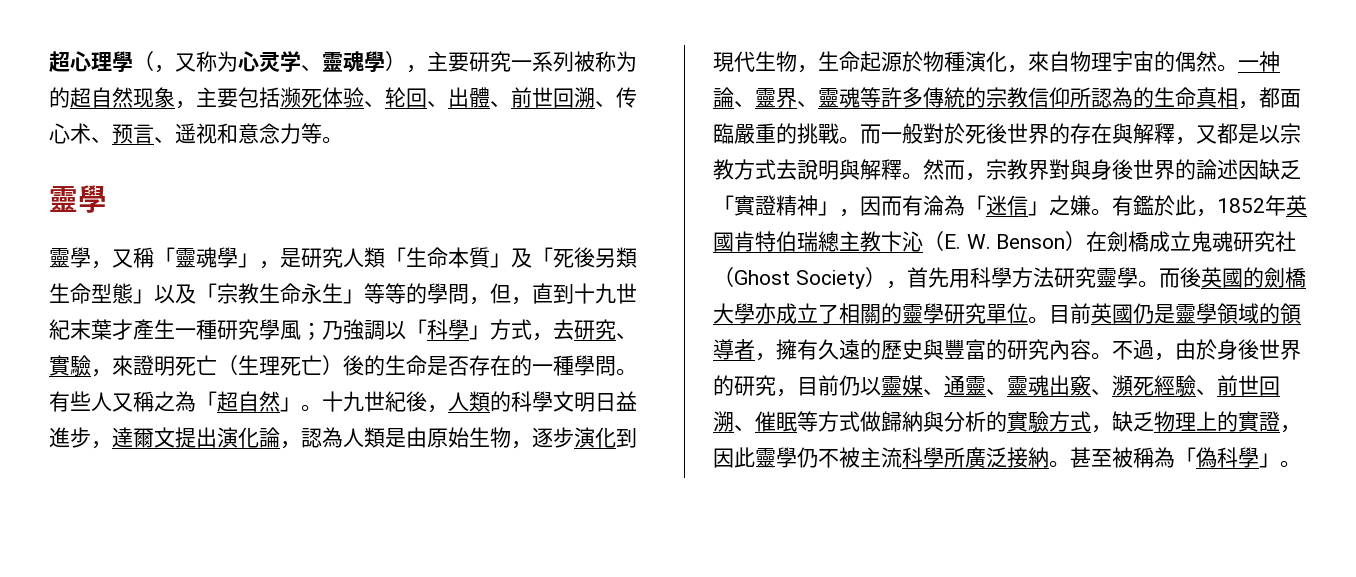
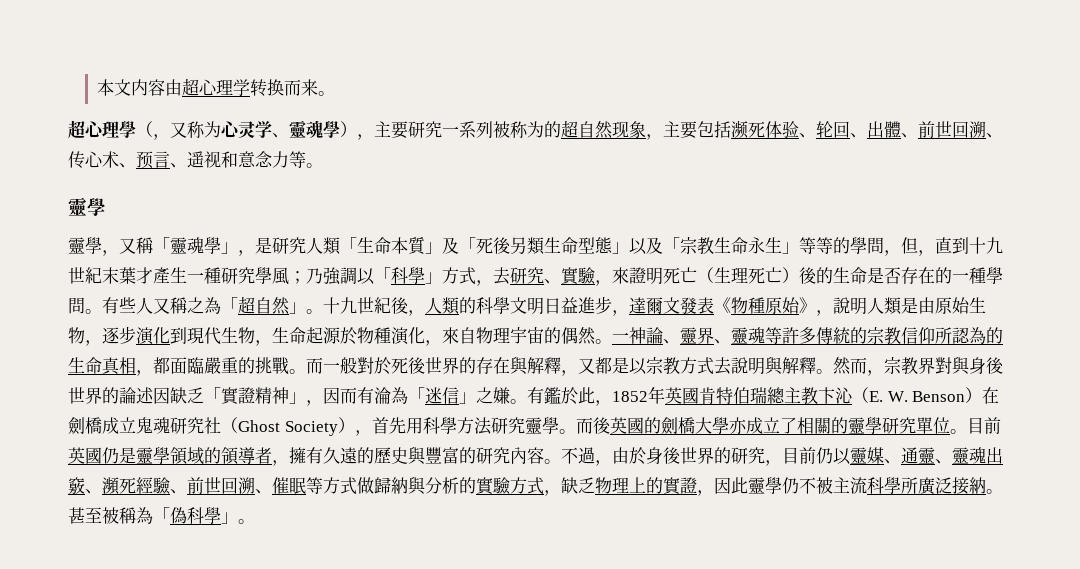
+ 本文内容由超心理学转换而来。
- 十九世紀後，人類的科學文明日益進步，達爾文提出演化論，認為人類是由原始生物，逐步演化到現代生物，生命起源於物種演化，來自物理宇宙的偶然。
+ 十九世紀後，人類的科學文明日益進步，達爾文發表《物種原始》，說明人類是由原始生物，逐步演化到現代生物，生命起源於物種演化，來自物理宇宙的偶然。

